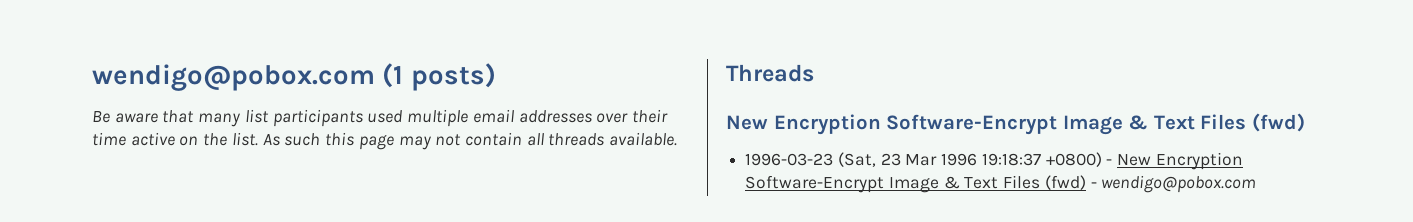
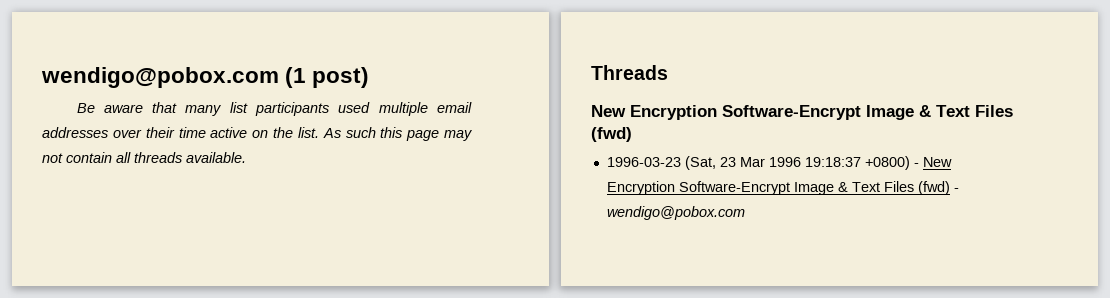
- wendigo@pobox.com (1 posts)
+ wendigo@pobox.com (1 post)

